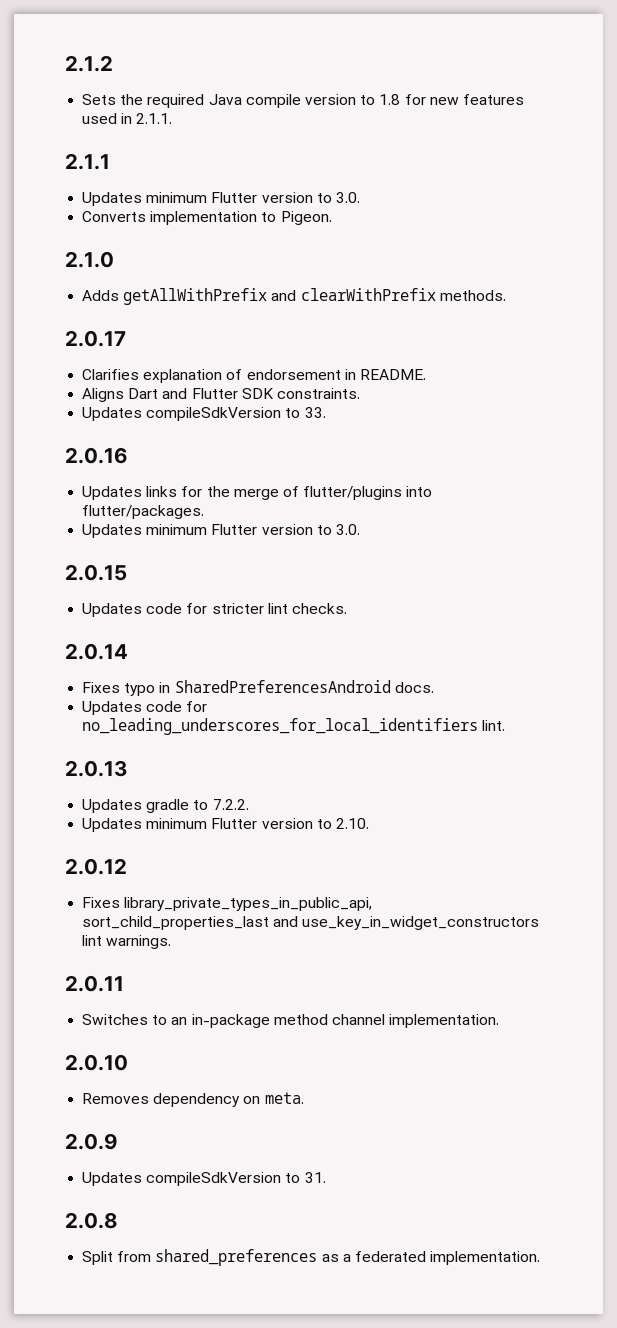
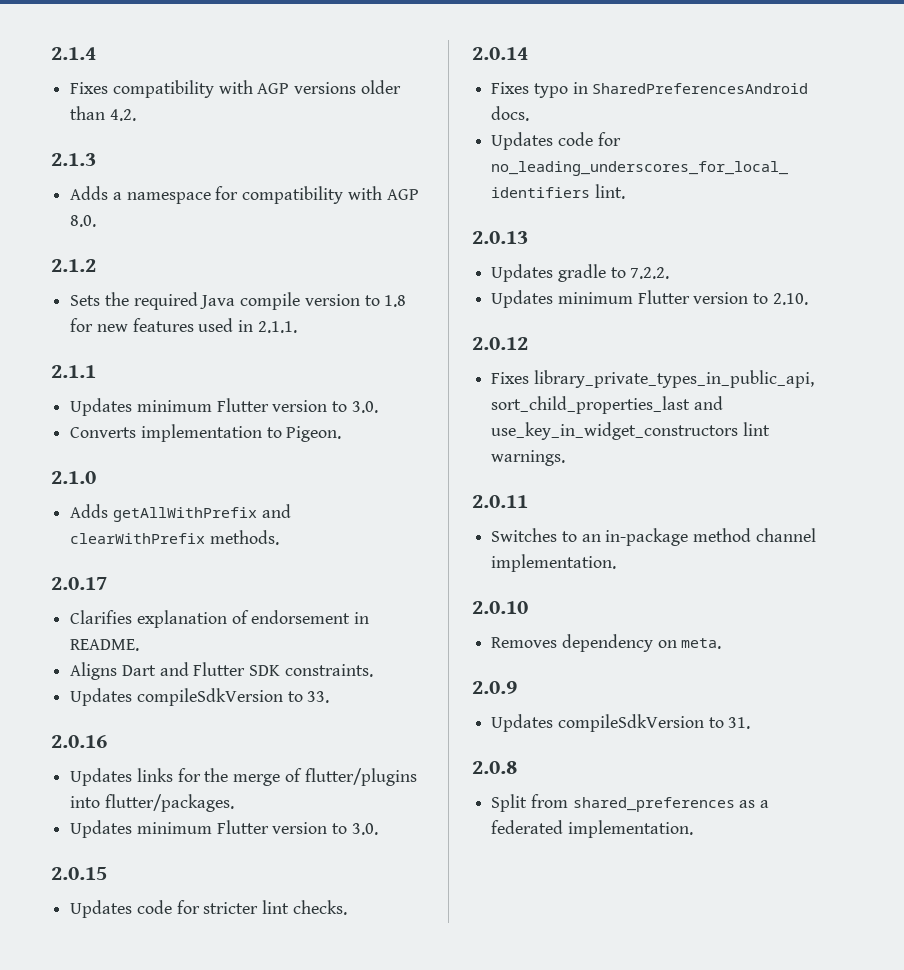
+ 2.1.4
+ Fixes compatibility with AGP versions older than 4.2.
+ 2.1.3
+ Adds a namespace for compatibility with AGP 8.0.

